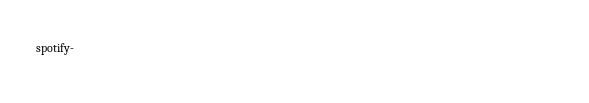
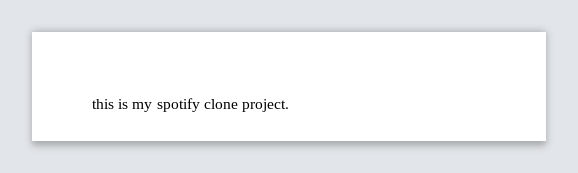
- spotify-
+ this is my spotify clone project.

